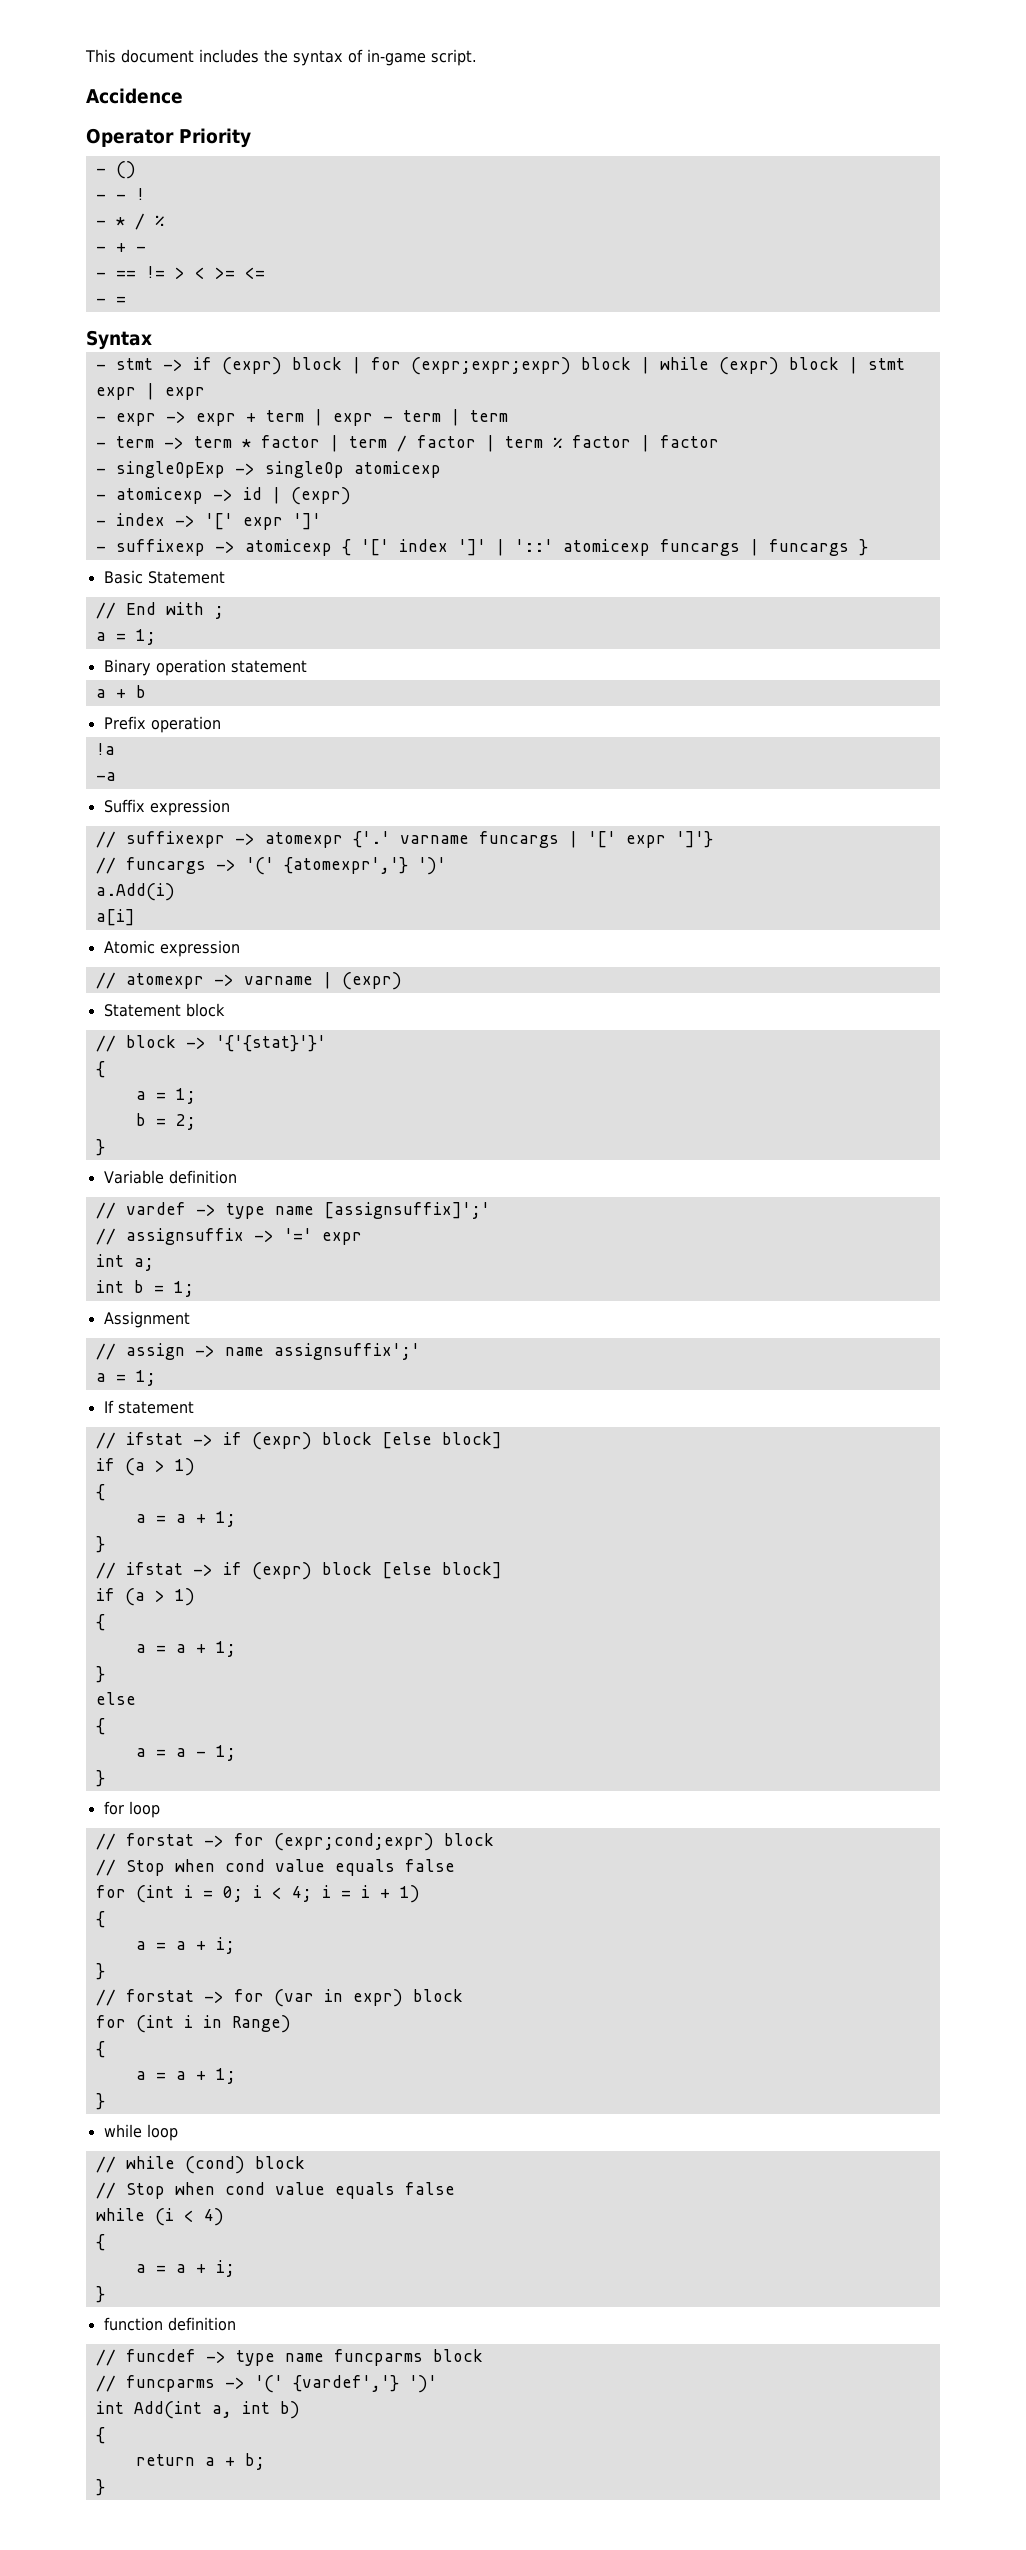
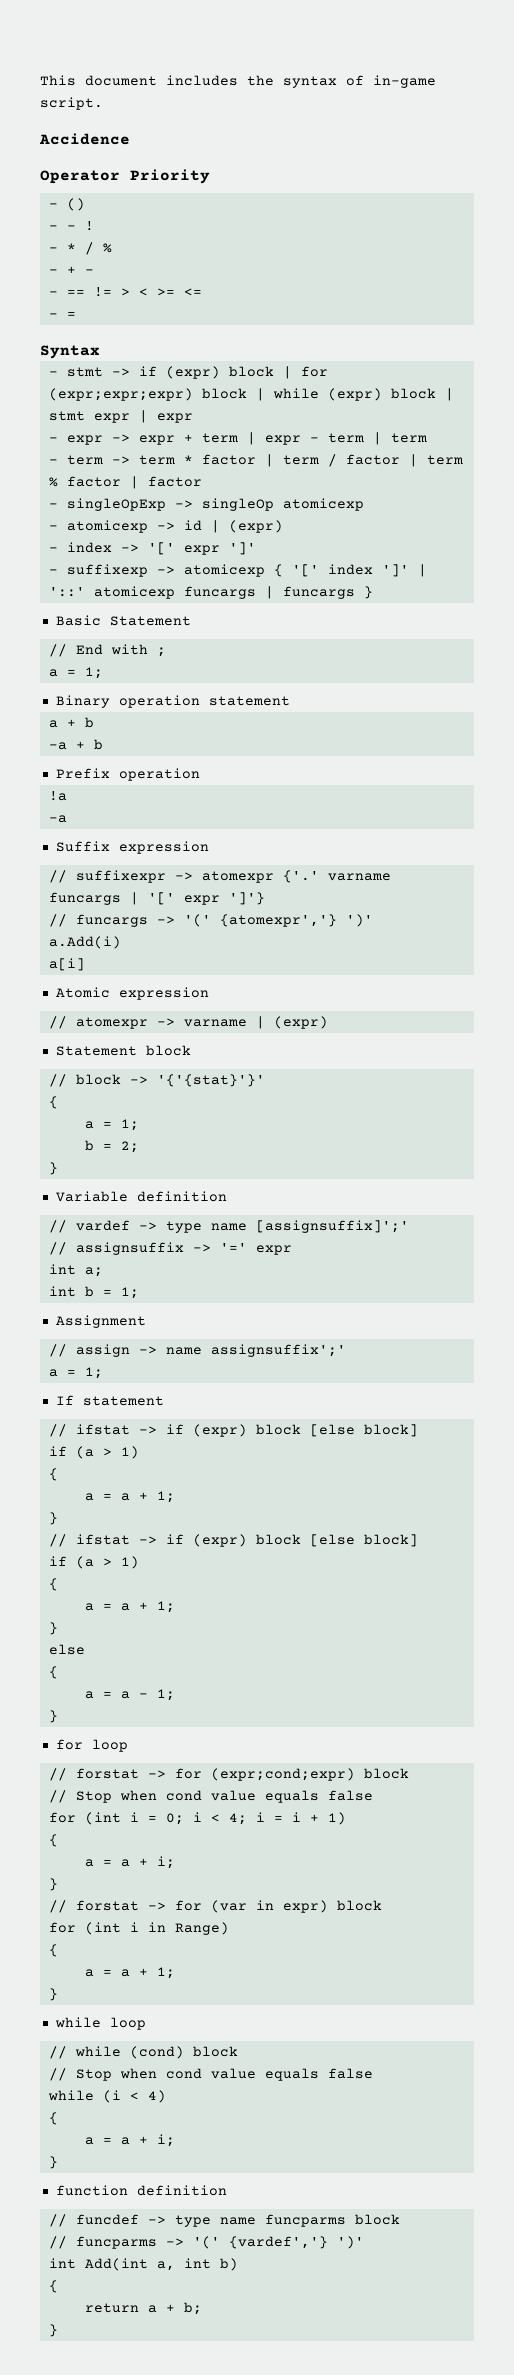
+ -a + b

